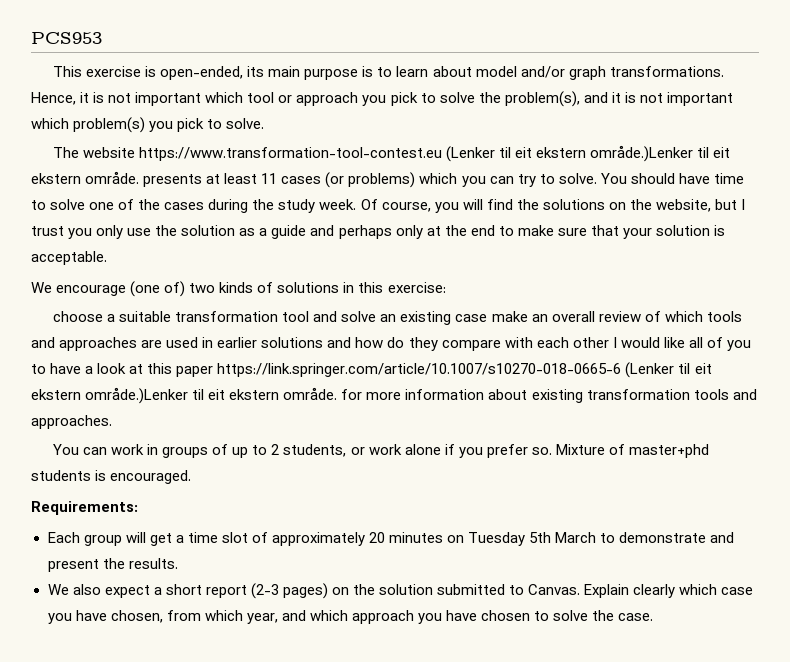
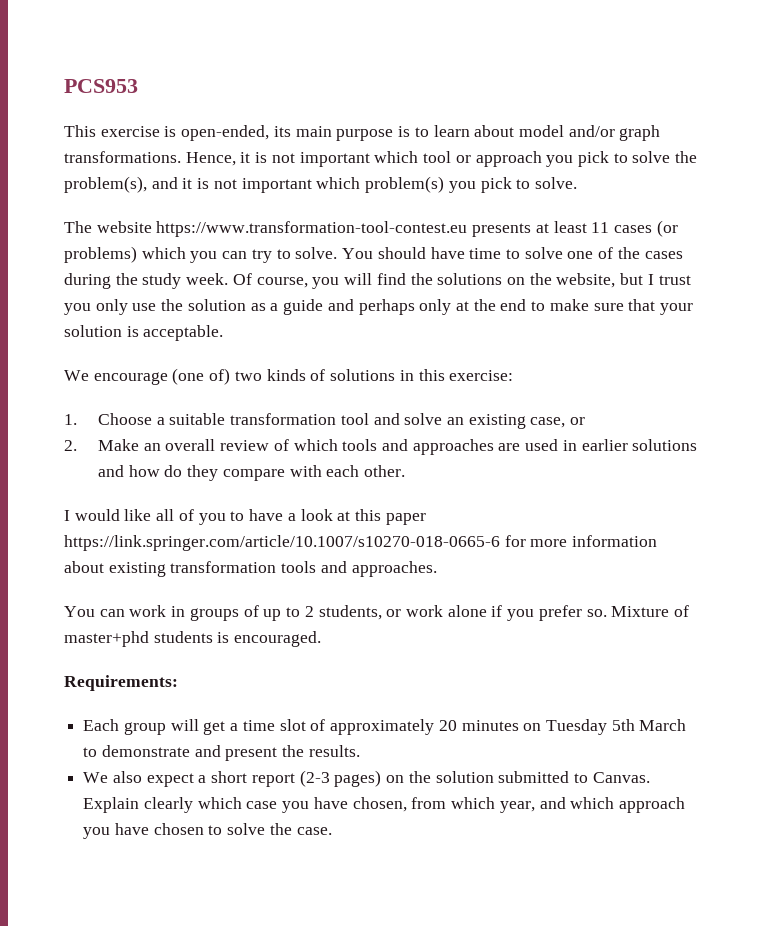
- The website https://www.transformation-tool-contest.eu (Lenker til eit ekstern område.)Lenker til eit ekstern område. presents at least 11 cases (or problems) which you can try to solve.
+ The website https://www.transformation-tool-contest.eu presents at least 11 cases (or problems) which you can try to solve.
- choose a suitable transformation tool and solve an existing case make an overall review of which tools and approaches are used in earlier solutions and how do they compare with each other I would like all of you to have a look at this paper https://link.springer.com/article/10.1007/s10270-018-0665-6 (Lenker til eit ekstern område.)Lenker til eit ekstern område. for more information about existing transformation tools and approaches.
+ 1. Choose a suitable transformation tool and solve an existing case, or
+ 2. Make an overall review of which tools and approaches are used in earlier solutions and how do they compare with each other.
+ I would like all of you to have a look at this paper https://link.springer.com/article/10.1007/s10270-018-0665-6 for more information about existing transformation tools and approaches.

